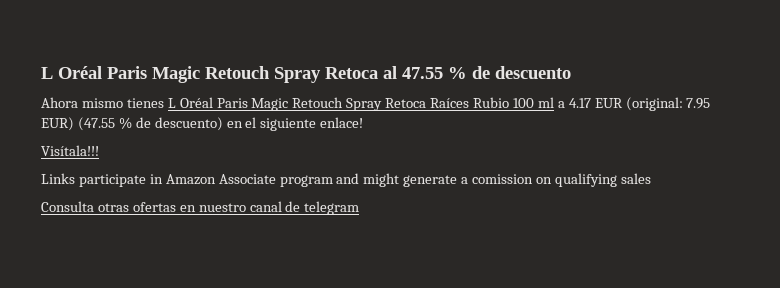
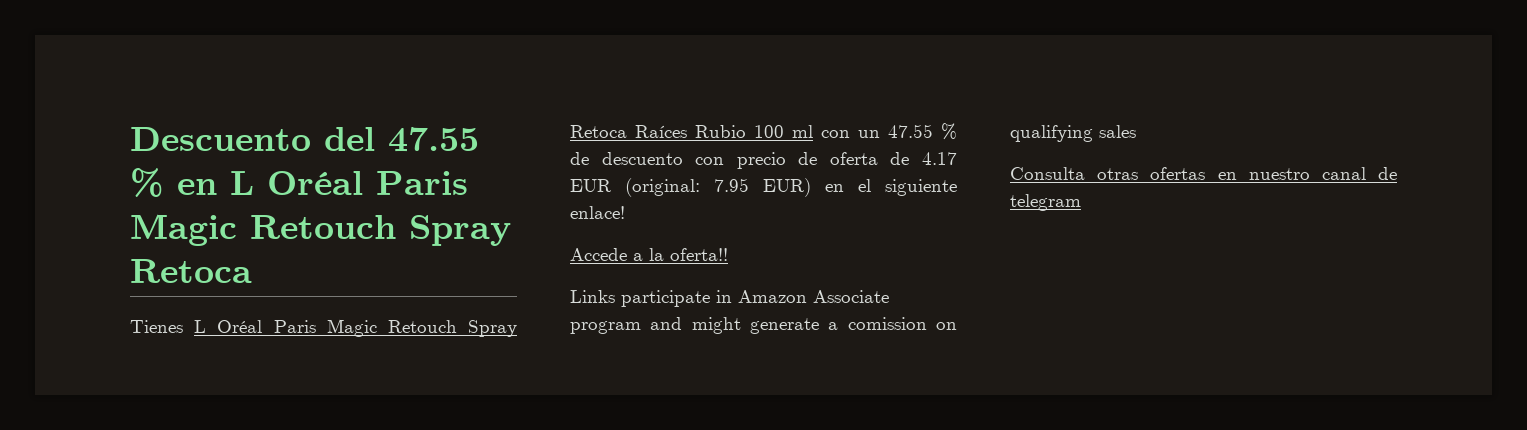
- L Oréal Paris Magic Retouch Spray Retoca al 47.55 % de descuento
- Ahora mismo tienes L Oréal Paris Magic Retouch Spray Retoca Raíces Rubio 100 ml a 4.17 EUR (original: 7.95 EUR) (47.55 % de descuento) en el siguiente enlace!
+ Descuento del 47.55 % en L Oréal Paris Magic Retouch Spray Retoca
+ Tienes L Oréal Paris Magic Retouch Spray Retoca Raíces Rubio 100 ml con un 47.55 % de descuento con precio de oferta de 4.17 EUR (original: 7.95 EUR) en el siguiente enlace!
- Visítala!!!
+ Accede a la oferta!!

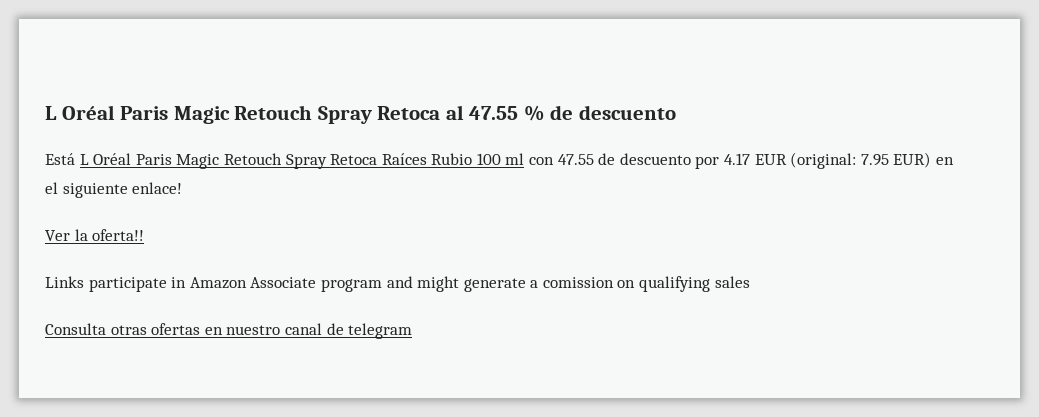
- Descuento del 47.55 % en L Oréal Paris Magic Retouch Spray Retoca
- Tienes L Oréal Paris Magic Retouch Spray Retoca Raíces Rubio 100 ml con un 47.55 % de descuento con precio de oferta de 4.17 EUR (original: 7.95 EUR) en el siguiente enlace!
+ L Oréal Paris Magic Retouch Spray Retoca al 47.55 % de descuento
+ Está L Oréal Paris Magic Retouch Spray Retoca Raíces Rubio 100 ml con 47.55 de descuento por 4.17 EUR (original: 7.95 EUR) en el siguiente enlace!
- Accede a la oferta!!
+ Ver la oferta!!

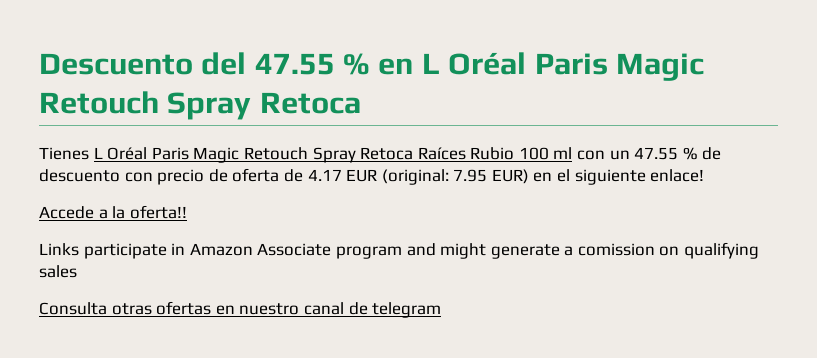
- L Oréal Paris Magic Retouch Spray Retoca al 47.55 % de descuento
- Está L Oréal Paris Magic Retouch Spray Retoca Raíces Rubio 100 ml con 47.55 de descuento por 4.17 EUR (original: 7.95 EUR) en el siguiente enlace!
+ Descuento del 47.55 % en L Oréal Paris Magic Retouch Spray Retoca
+ Tienes L Oréal Paris Magic Retouch Spray Retoca Raíces Rubio 100 ml con un 47.55 % de descuento con precio de oferta de 4.17 EUR (original: 7.95 EUR) en el siguiente enlace!
- Ver la oferta!!
+ Accede a la oferta!!

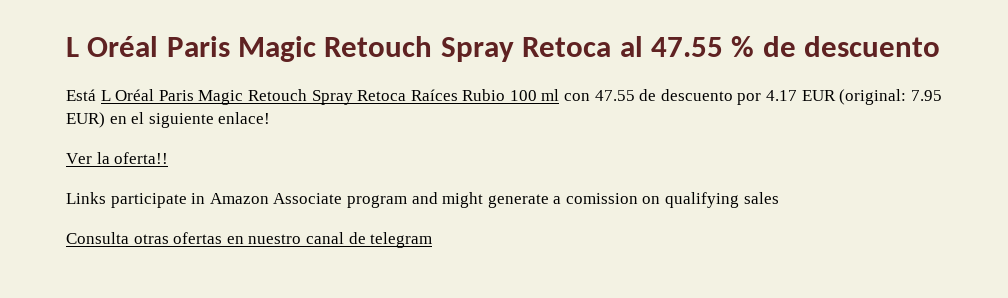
- Descuento del 47.55 % en L Oréal Paris Magic Retouch Spray Retoca
- Tienes L Oréal Paris Magic Retouch Spray Retoca Raíces Rubio 100 ml con un 47.55 % de descuento con precio de oferta de 4.17 EUR (original: 7.95 EUR) en el siguiente enlace!
+ L Oréal Paris Magic Retouch Spray Retoca al 47.55 % de descuento
+ Está L Oréal Paris Magic Retouch Spray Retoca Raíces Rubio 100 ml con 47.55 de descuento por 4.17 EUR (original: 7.95 EUR) en el siguiente enlace!
- Accede a la oferta!!
+ Ver la oferta!!

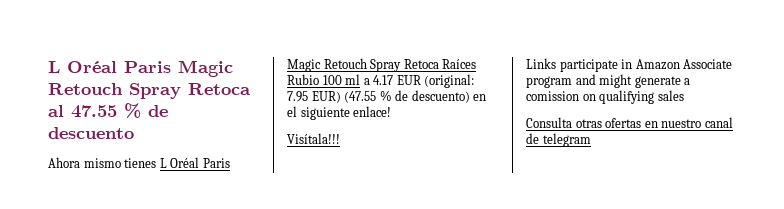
- Está L Oréal Paris Magic Retouch Spray Retoca Raíces Rubio 100 ml con 47.55 de descuento por 4.17 EUR (original: 7.95 EUR) en el siguiente enlace!
+ Ahora mismo tienes L Oréal Paris Magic Retouch Spray Retoca Raíces Rubio 100 ml a 4.17 EUR (original: 7.95 EUR) (47.55 % de descuento) en el siguiente enlace!
- Ver la oferta!!
+ Visítala!!!

